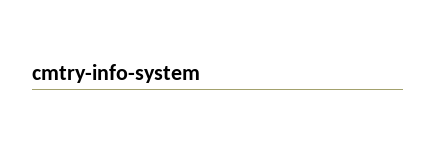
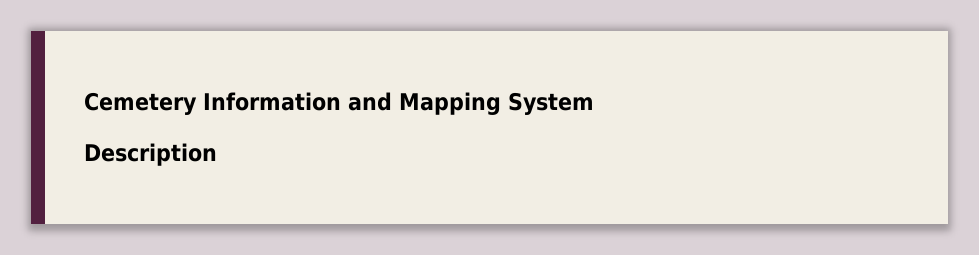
- cmtry-info-system
+ Cemetery Information and Mapping System
+ Description

